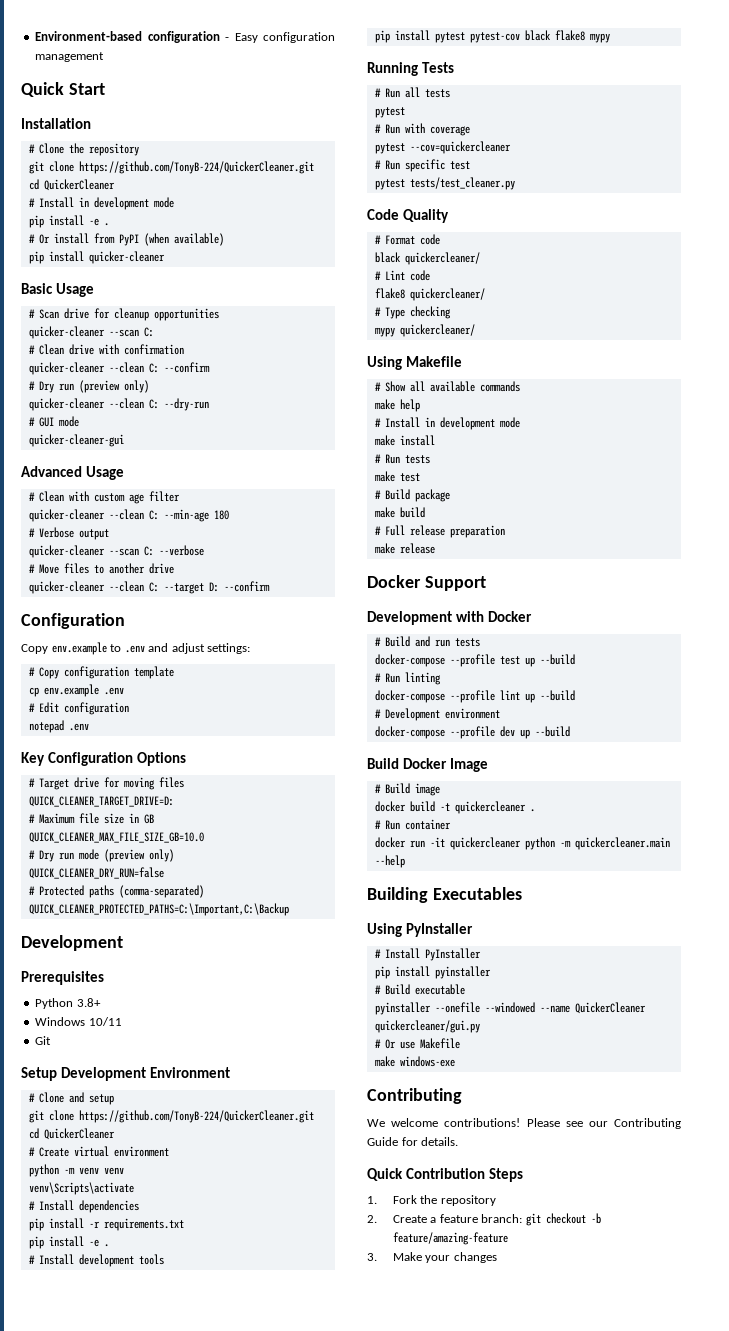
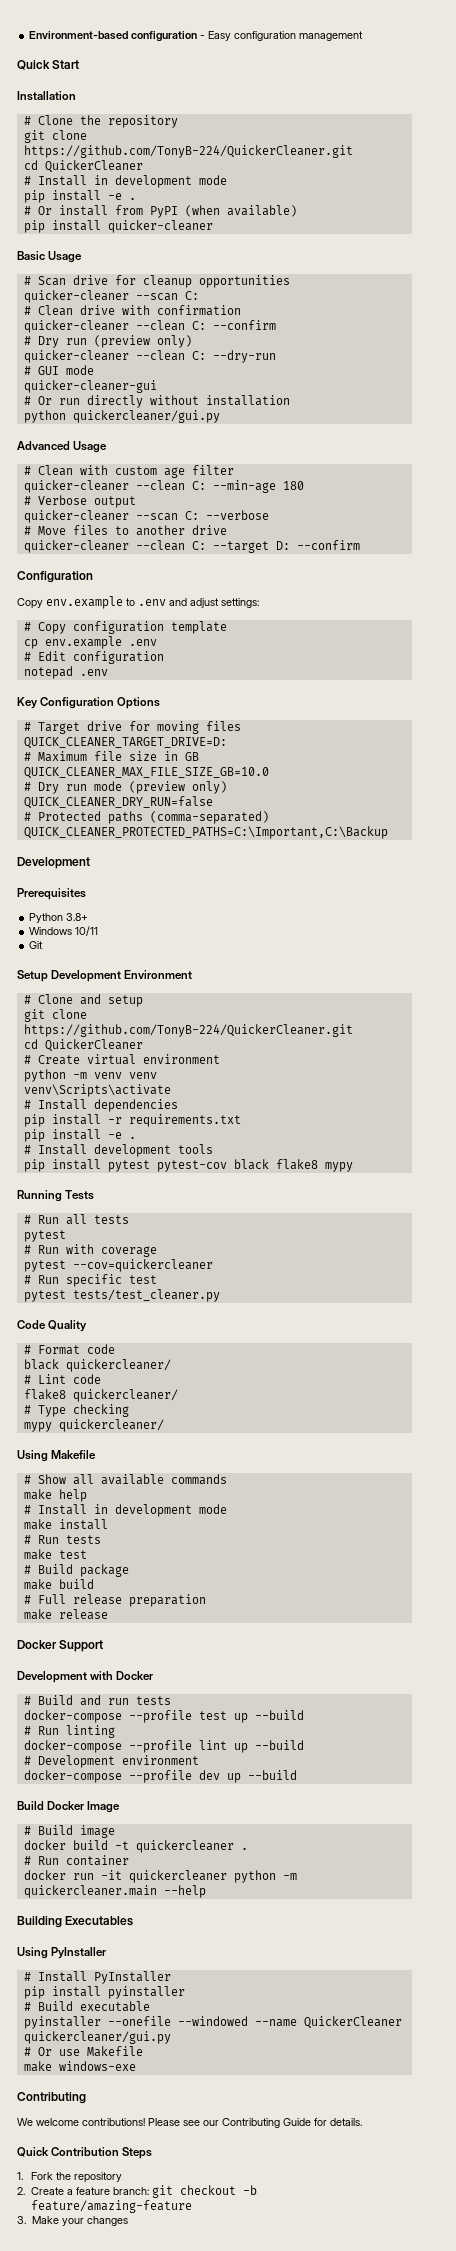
+ # Or run directly without installation
+ python quickercleaner/gui.py

